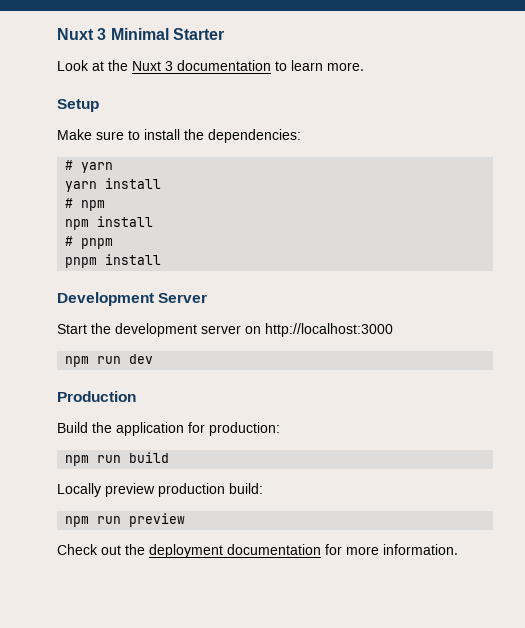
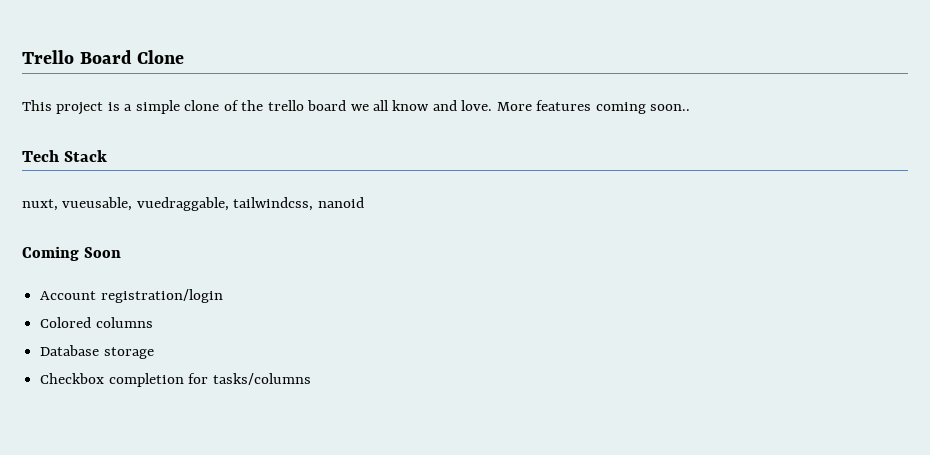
- Nuxt 3 Minimal Starter
- Look at the Nuxt 3 documentation to learn more.
- Setup
- Make sure to install the dependencies:
- # yarn
- yarn install
- # npm
- npm install
- # pnpm
- pnpm install
- Development Server
- Start the development server on http://localhost:3000
- npm run dev
- Production
- Build the application for production:
- npm run build
- Locally preview production build:
- npm run preview
- Check out the deployment documentation for more information.
+ Trello Board Clone
+ This project is a simple clone of the trello board we all know and love. More features coming soon..
+ Tech Stack
+ nuxt, vueusable, vuedraggable, tailwindcss, nanoid
+ Coming Soon
+ Account registration/login
+ Colored columns
+ Database storage
+ Checkbox completion for tasks/columns

